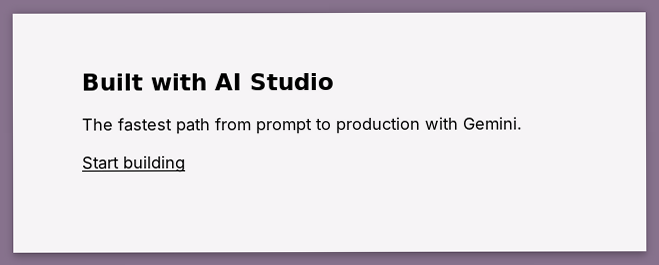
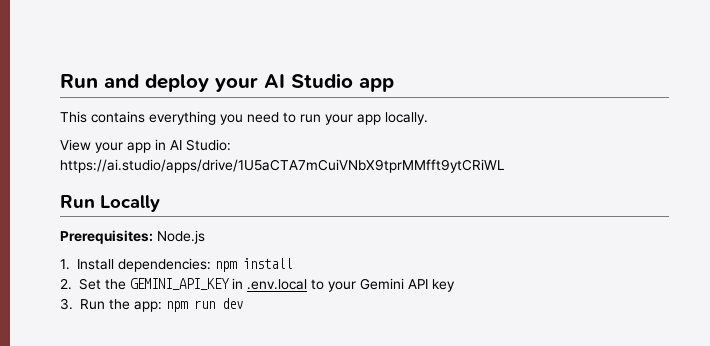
- Built with AI Studio
- The fastest path from prompt to production with Gemini.
- Start building
+ Run and deploy your AI Studio app
+ This contains everything you need to run your app locally.
+ View your app in AI Studio: https://ai.studio/apps/drive/1U5aCTA7mCuiVNbX9tprMMfft9ytCRiWL
+ Run Locally
+ Prerequisites: Node.js
+ 1. Install dependencies: npm install
+ 2. Set the GEMINI_API_KEY in .env.local to your Gemini API key
+ 3. Run the app: npm run dev

